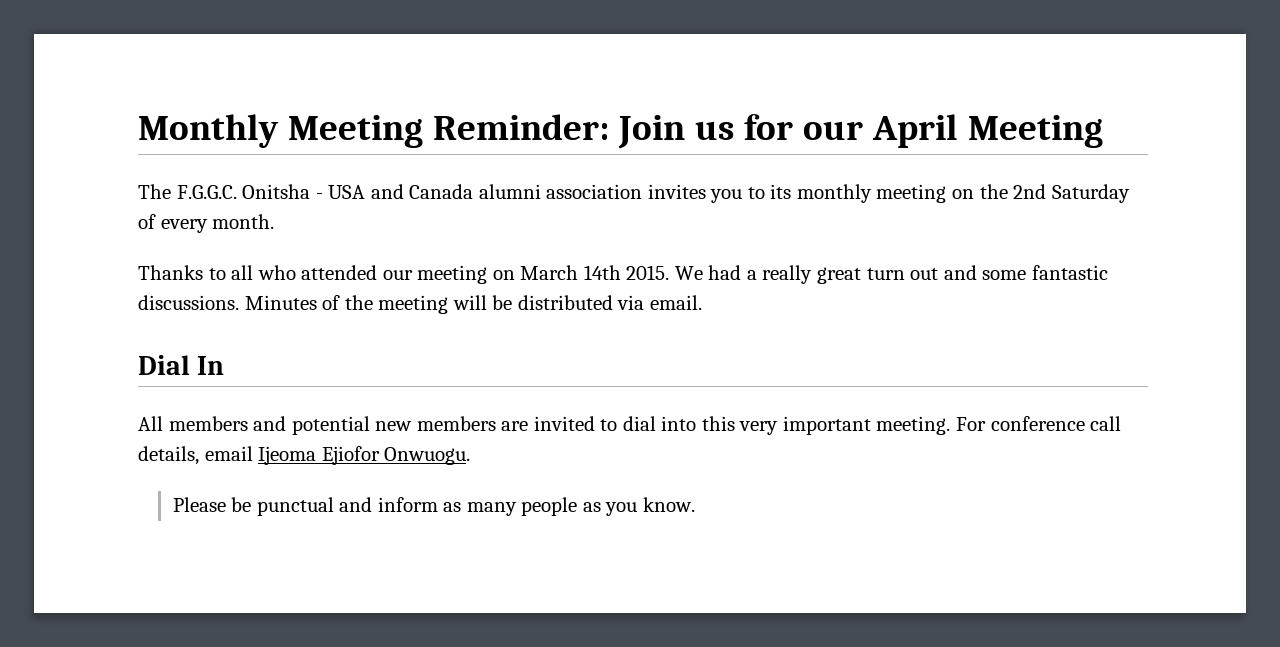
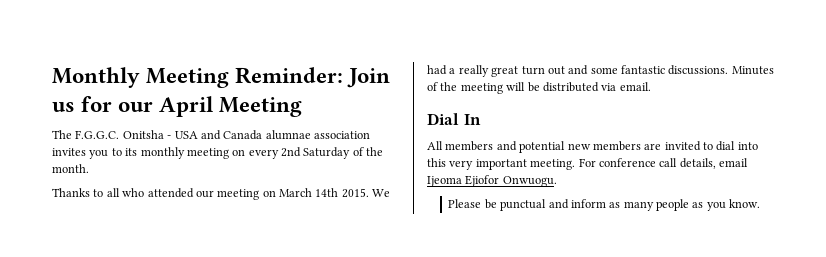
- The F.G.G.C. Onitsha - USA and Canada alumni association invites you to its monthly meeting on the 2nd Saturday of every month.
+ The F.G.G.C. Onitsha - USA and Canada alumnae association invites you to its monthly meeting on every 2nd Saturday of the month.

